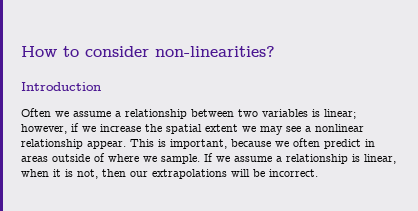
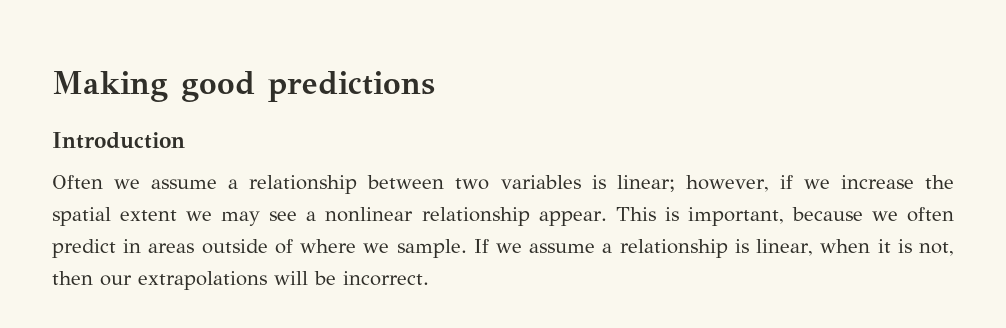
- How to consider non-linearities?
+ Making good predictions

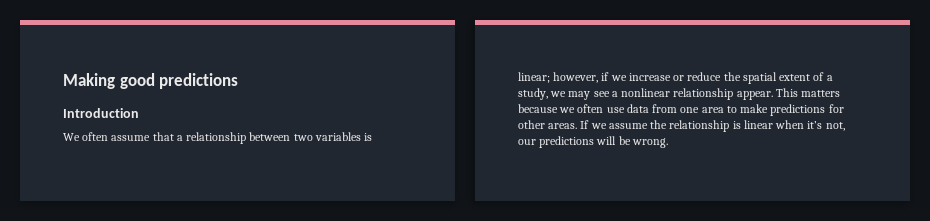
- Often we assume a relationship between two variables is linear; however, if we increase the spatial extent we may see a nonlinear relationship appear.
+ We often assume that a relationship between two variables is linear; however, if we increase or reduce the spatial extent of a study, we may see a nonlinear relationship appear.
- This is important, because we often predict in areas outside of where we sample.
+ This matters because we often use data from one area to make predictions for other areas.
- If we assume a relationship is linear, when it is not, then our extrapolations will be incorrect.
+ If we assume the relationship is linear when it’s not, our predictions will be wrong.

